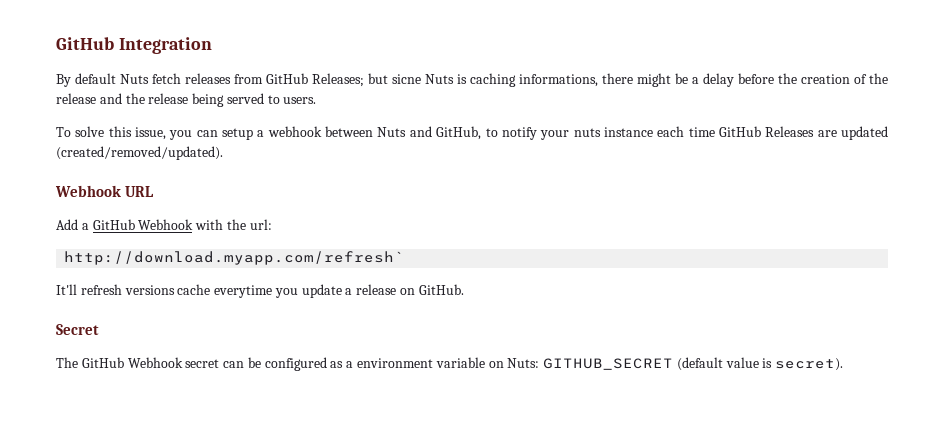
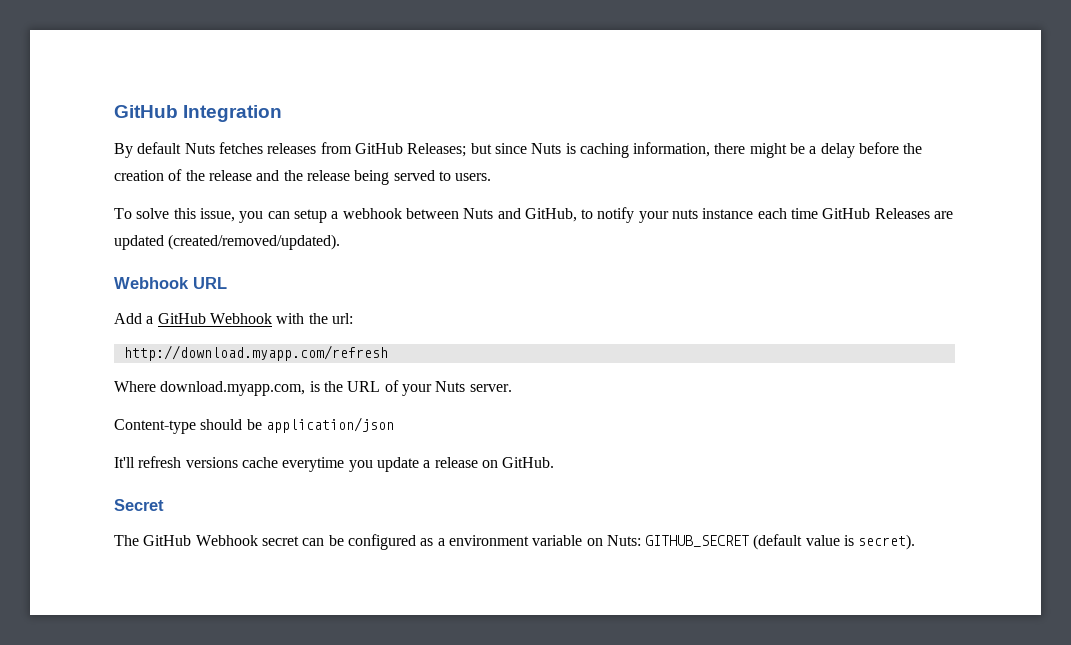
- By default Nuts fetch releases from GitHub Releases; but sicne Nuts is caching informations, there might be a delay before the creation of the release and the release being served to users.
+ By default Nuts fetches releases from GitHub Releases; but since Nuts is caching information, there might be a delay before the creation of the release and the release being served to users.
- http://download.myapp.com/refresh`
+ http://download.myapp.com/refresh
+ Where download.myapp.com, is the URL of your Nuts server.
+ Content-type should be application/json

